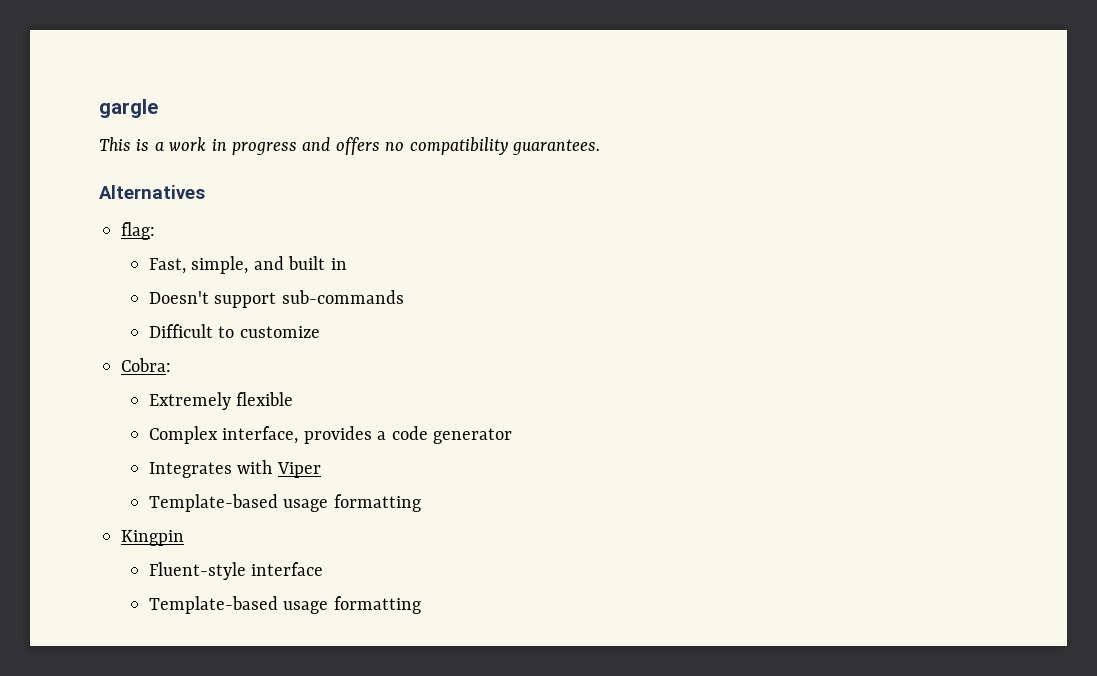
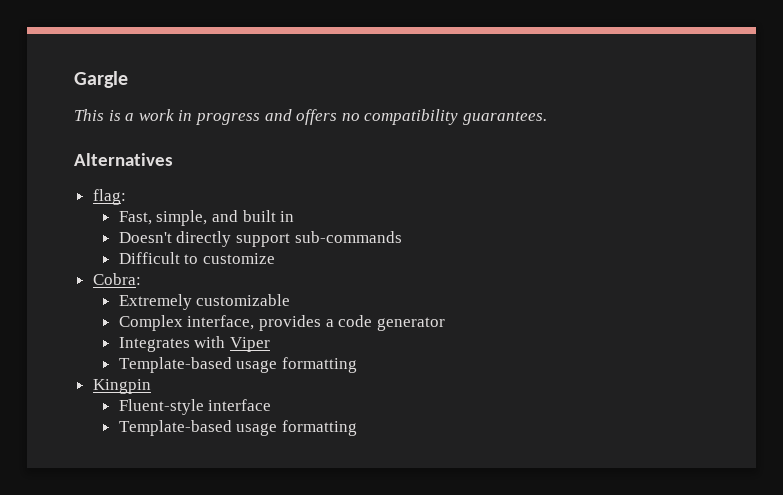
- gargle
+ Gargle
- Doesn't support sub-commands
+ Doesn't directly support sub-commands
- Extremely flexible
+ Extremely customizable

